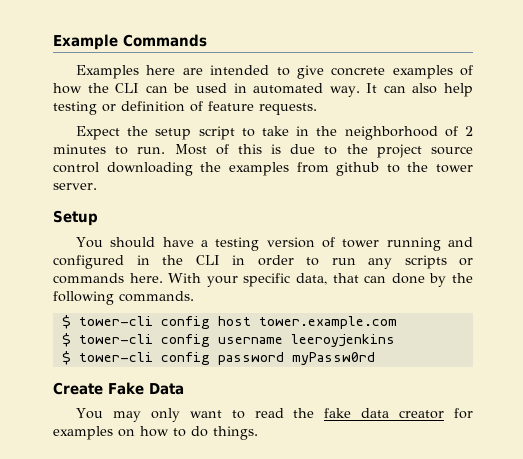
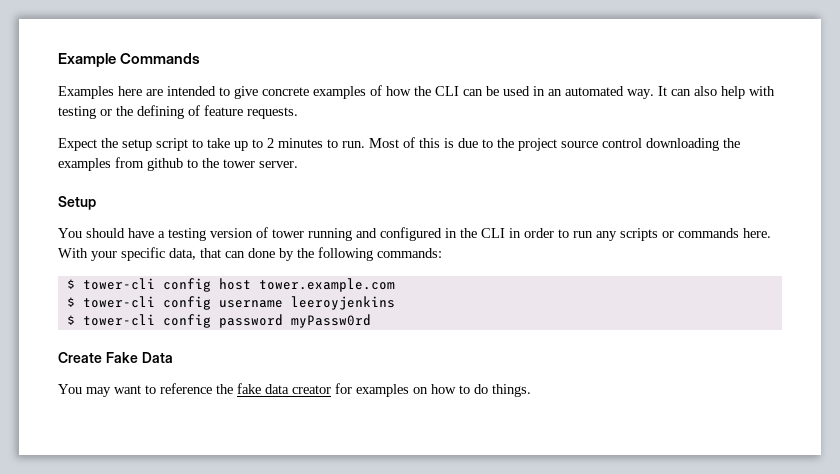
- Examples here are intended to give concrete examples of how the CLI can be used in automated way.
+ Examples here are intended to give concrete examples of how the CLI can be used in an automated way.
- It can also help testing or definition of feature requests.
+ It can also help with testing or the defining of feature requests.
- Expect the setup script to take in the neighborhood of 2 minutes to run.
+ Expect the setup script to take up to 2 minutes to run.
- With your specific data, that can done by the following commands.
+ With your specific data, that can done by the following commands:
- You may only want to read the fake data creator for examples on how to do things.
+ You may want to reference the fake data creator for examples on how to do things.

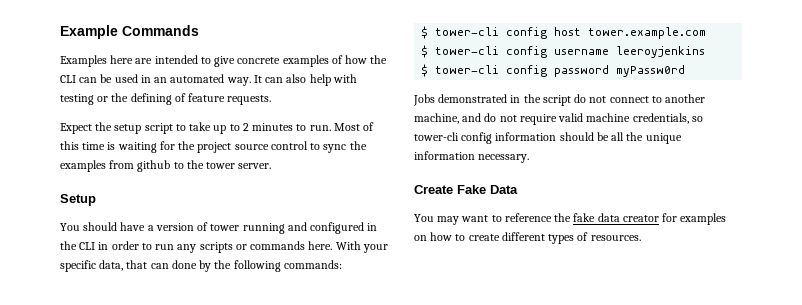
- Most of this is due to the project source control downloading the examples from github to the tower server.
+ Most of this time is waiting for the project source control to sync the examples from github to the tower server.
- You should have a testing version of tower running and configured in the CLI in order to run any scripts or commands here.
+ You should have a version of tower running and configured in the CLI in order to run any scripts or commands here.
+ Jobs demonstrated in the script do not connect to another machine, and do not require valid machine credentials, so tower-cli config information should be all the unique information necessary.
- You may want to reference the fake data creator for examples on how to do things.
+ You may want to reference the fake data creator for examples on how to create different types of resources.

